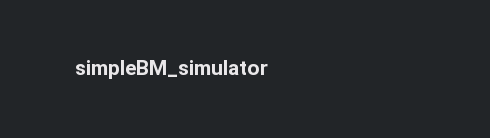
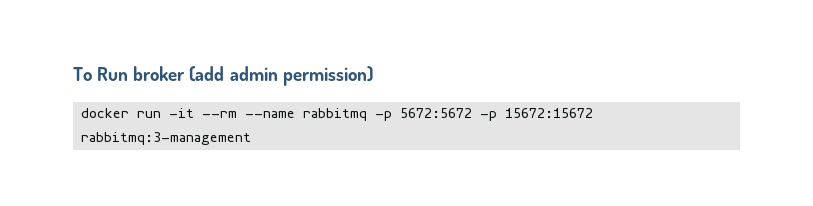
- simpleBM_simulator
+ To Run broker (add admin permission)
+ docker run -it --rm --name rabbitmq -p 5672:5672 -p 15672:15672 rabbitmq:3-management

